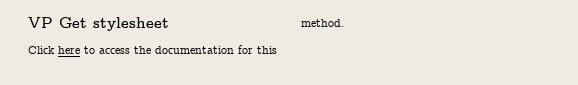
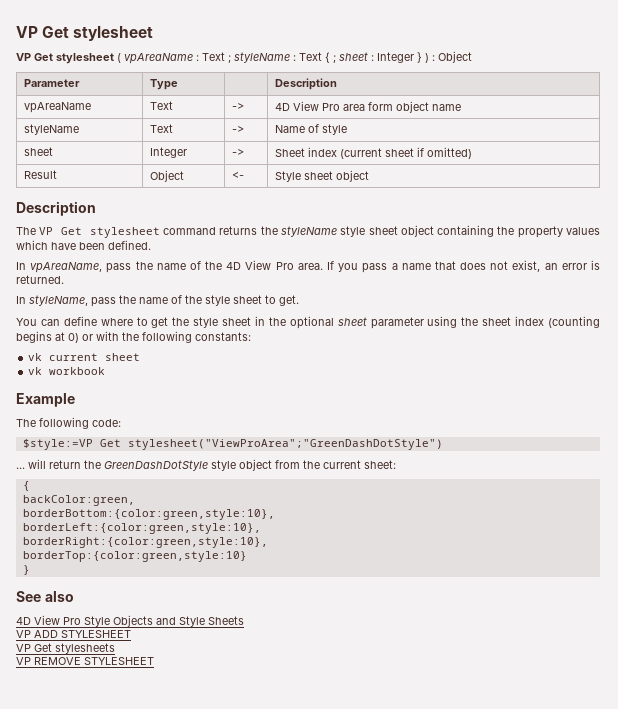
- Click here to access the documentation for this method.
+ VP Get stylesheet ( vpAreaName : Text ; styleName : Text { ; sheet : Integer } ) : Object
+ Parameter | Type | | Description
+ vpAreaName | Text | -> | 4D View Pro area form object name
+ styleName | Text | -> | Name of style
+ sheet | Integer | -> | Sheet index (current sheet if omitted)
+ Result | Object | <- | Style sheet object
+ Description
+ The VP Get stylesheet command returns the styleName style sheet object containing the property values which have been defined.
+ In vpAreaName, pass the name of the 4D View Pro area. If you pass a name that does not exist, an error is returned.
+ In styleName, pass the name of the style sheet to get.
+ You can define where to get the style sheet in the optional sheet parameter using the sheet index (counting begins at 0) or with the following constants:
+ vk current sheet
+ vk workbook
+ Example
+ The following code:
+ $style:=VP Get stylesheet("ViewProArea";"GreenDashDotStyle")
+ ... will return the GreenDashDotStyle style object from the current sheet:
+ {
+ backColor:green,
+ borderBottom:{color:green,style:10},
+ borderLeft:{color:green,style:10},
+ borderRight:{color:green,style:10},
+ borderTop:{color:green,style:10}
+ }
+ See also
+ 4D View Pro Style Objects and Style Sheets
+ VP ADD STYLESHEET
+ VP Get stylesheets
+ VP REMOVE STYLESHEET

